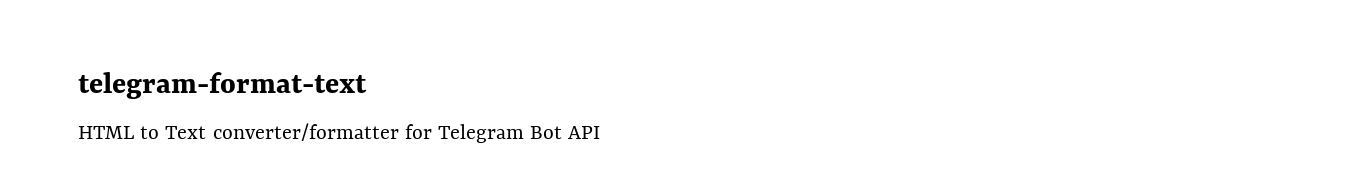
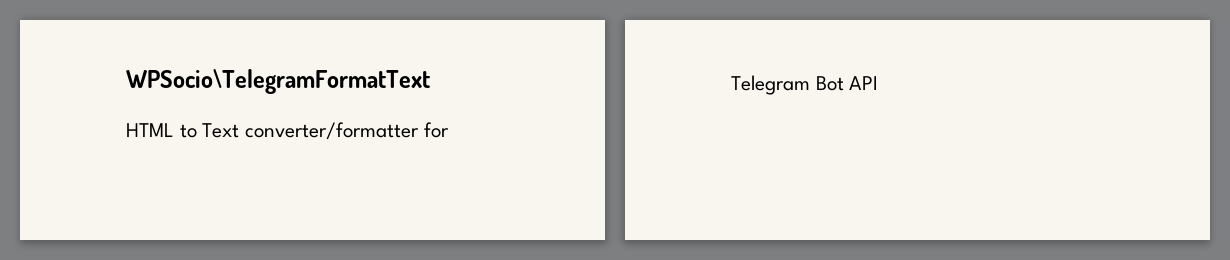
- telegram-format-text
+ WPSocio\TelegramFormatText

